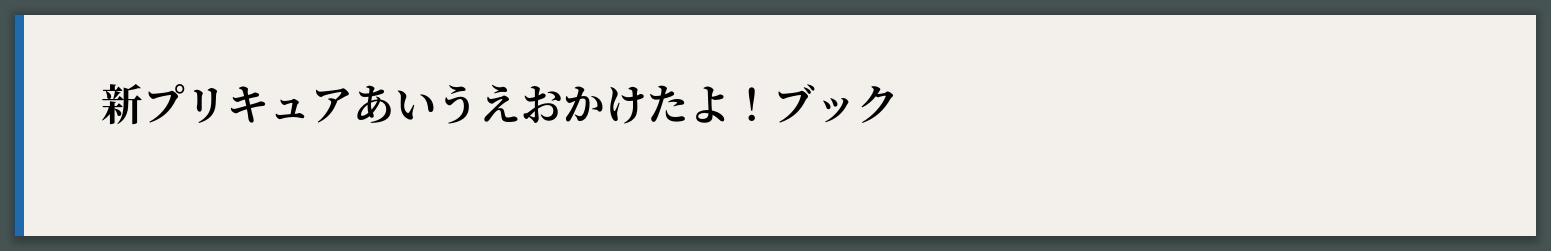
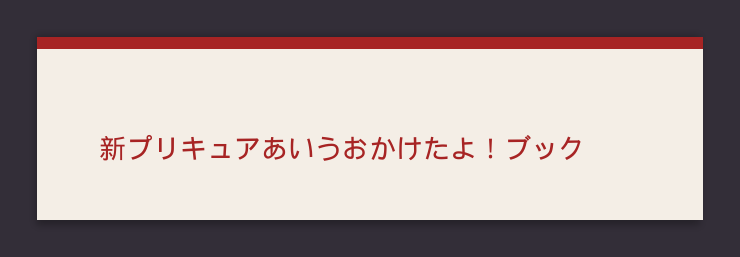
- 新プリキュアあいうえおかけたよ！
+ 新プリキュアあいうおかけたよ！

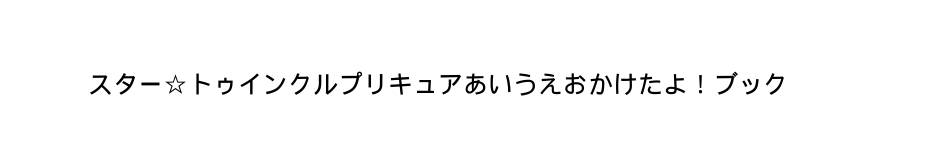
- 新プリキュアあいうおかけたよ！
+ スター☆トゥインクルプリキュアあいうえおかけたよ！

